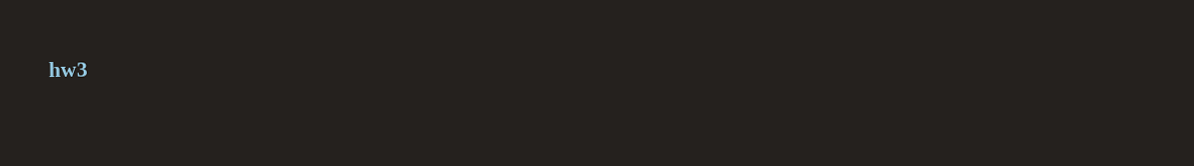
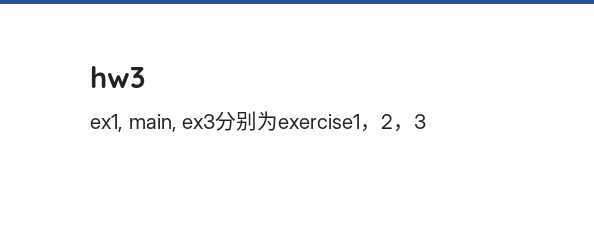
+ ex1, main, ex3分别为exercise1，2，3

